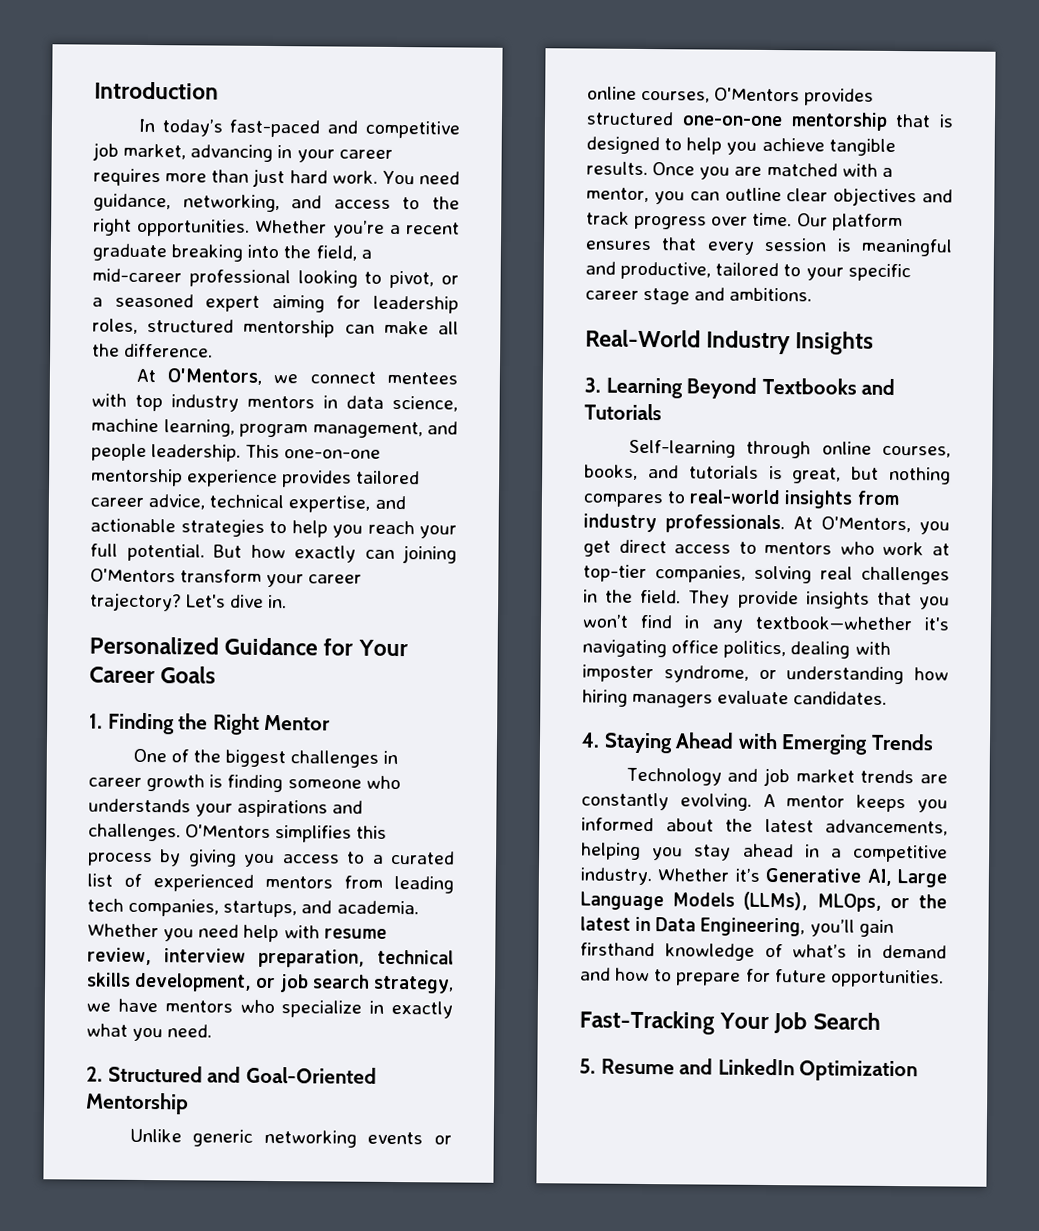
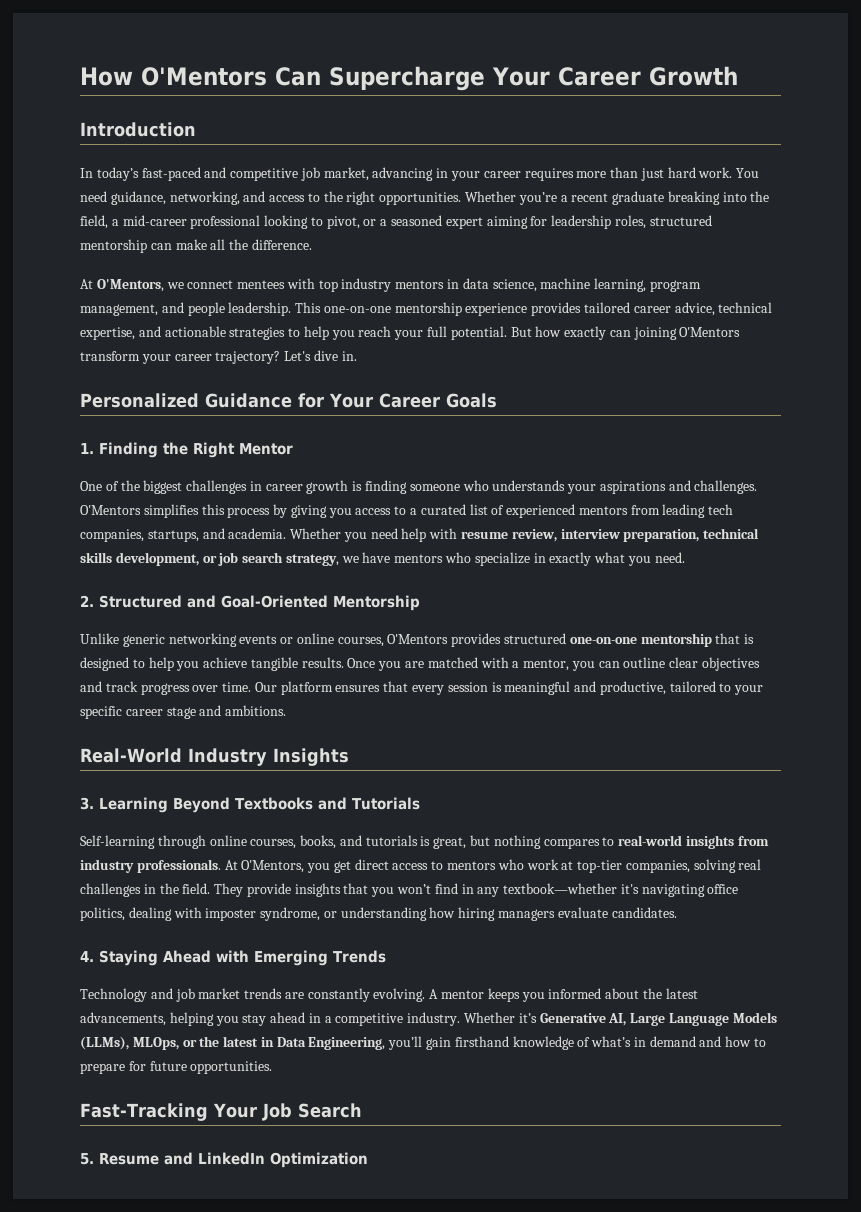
+ How O'Mentors Can Supercharge Your Career Growth

